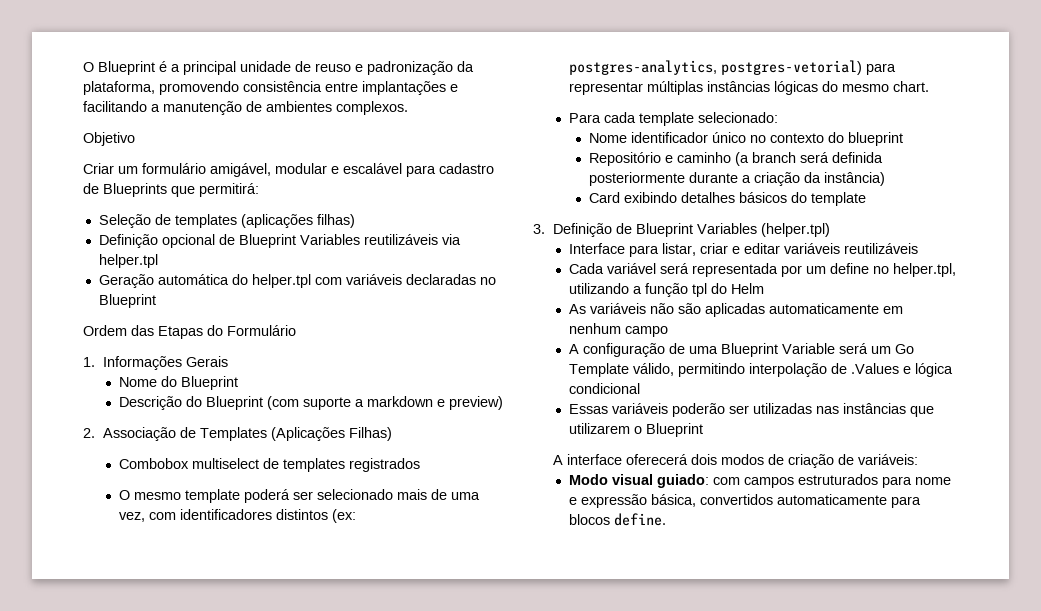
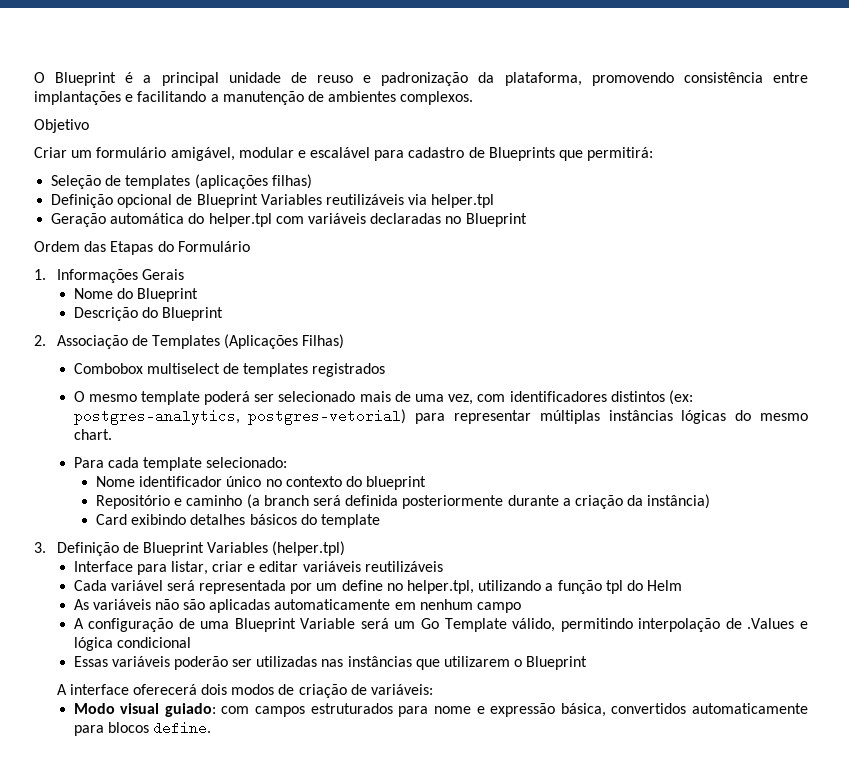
- Descrição do Blueprint (com suporte a markdown e preview)
+ Descrição do Blueprint

